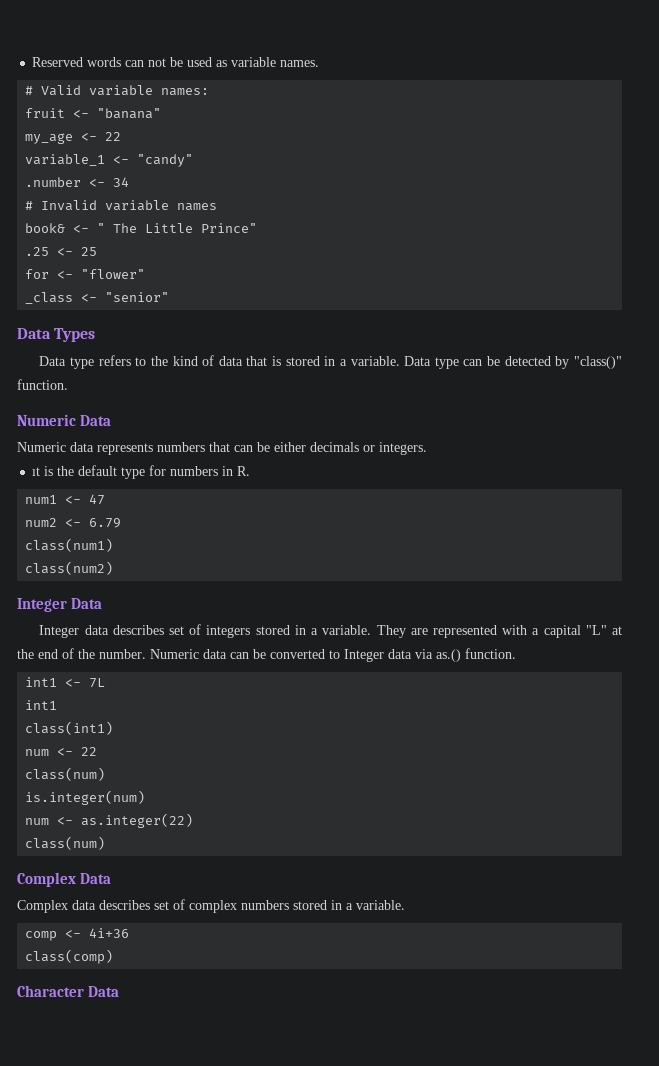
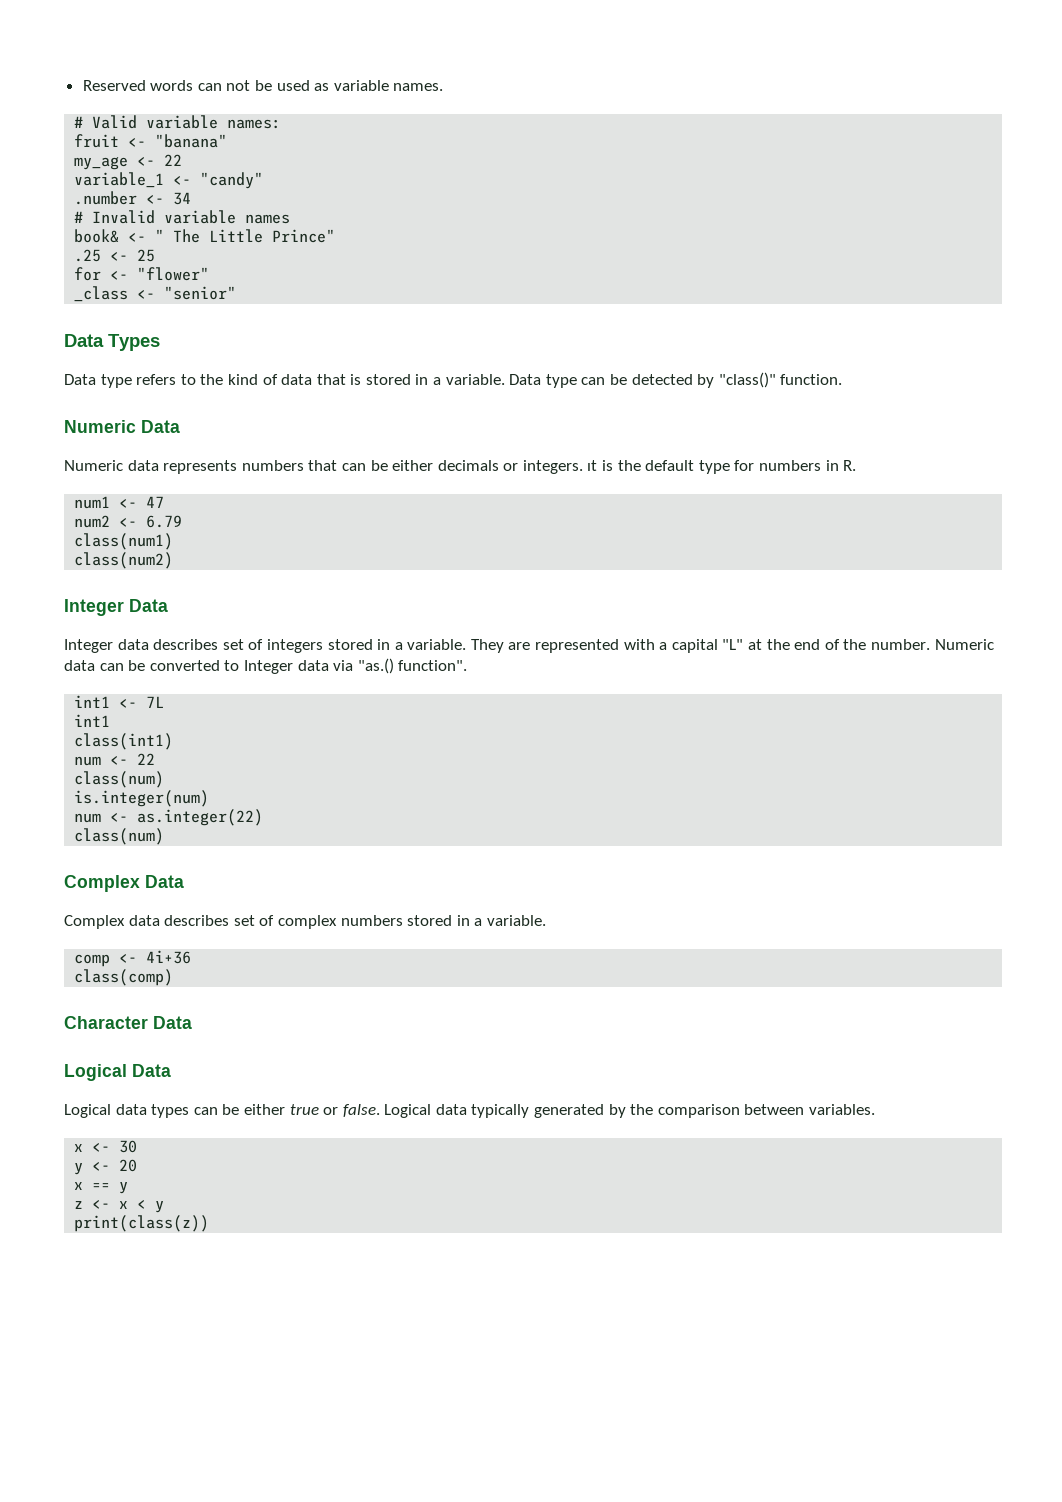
- Numeric data represents numbers that can be either decimals or integers.
- ıt is the default type for numbers in R.
+ Numeric data represents numbers that can be either decimals or integers. ıt is the default type for numbers in R.
- Numeric data can be converted to Integer data via as.() function.
+ Numeric data can be converted to Integer data via "as.() function".
+ Logical Data
+ Logical data types can be either true or false. Logical data typically generated by the comparison between variables.
+ x <- 30
+ y <- 20
+ x == y
+ z <- x < y
+ print(class(z))

